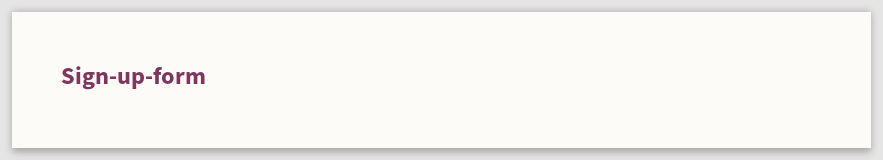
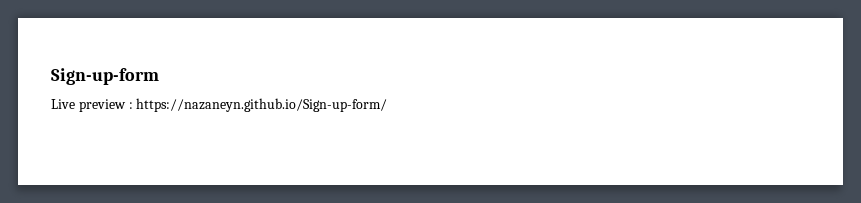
+ Live preview : https://nazaneyn.github.io/Sign-up-form/

